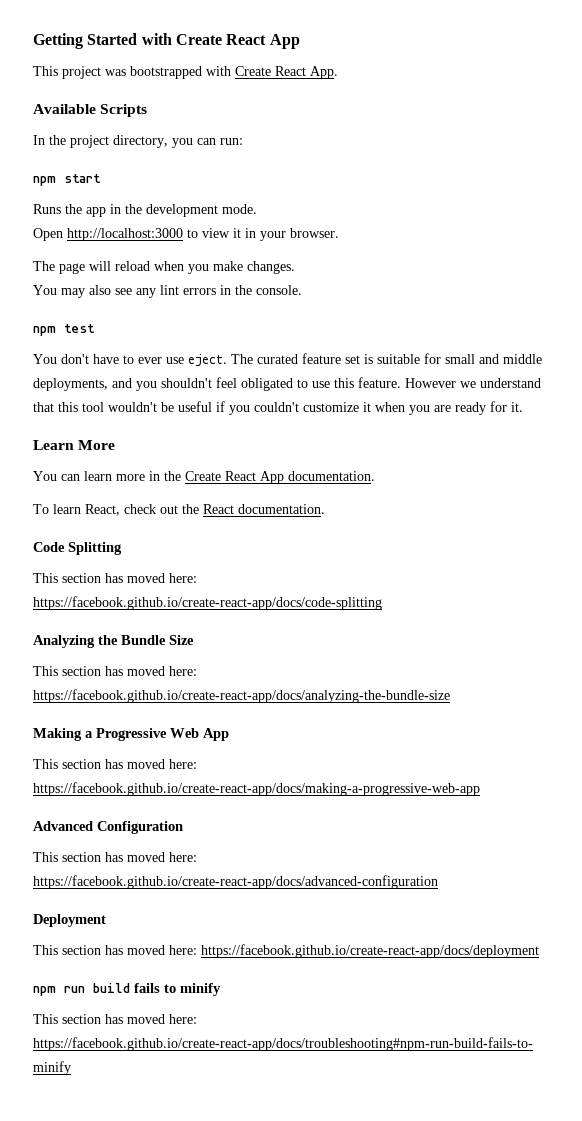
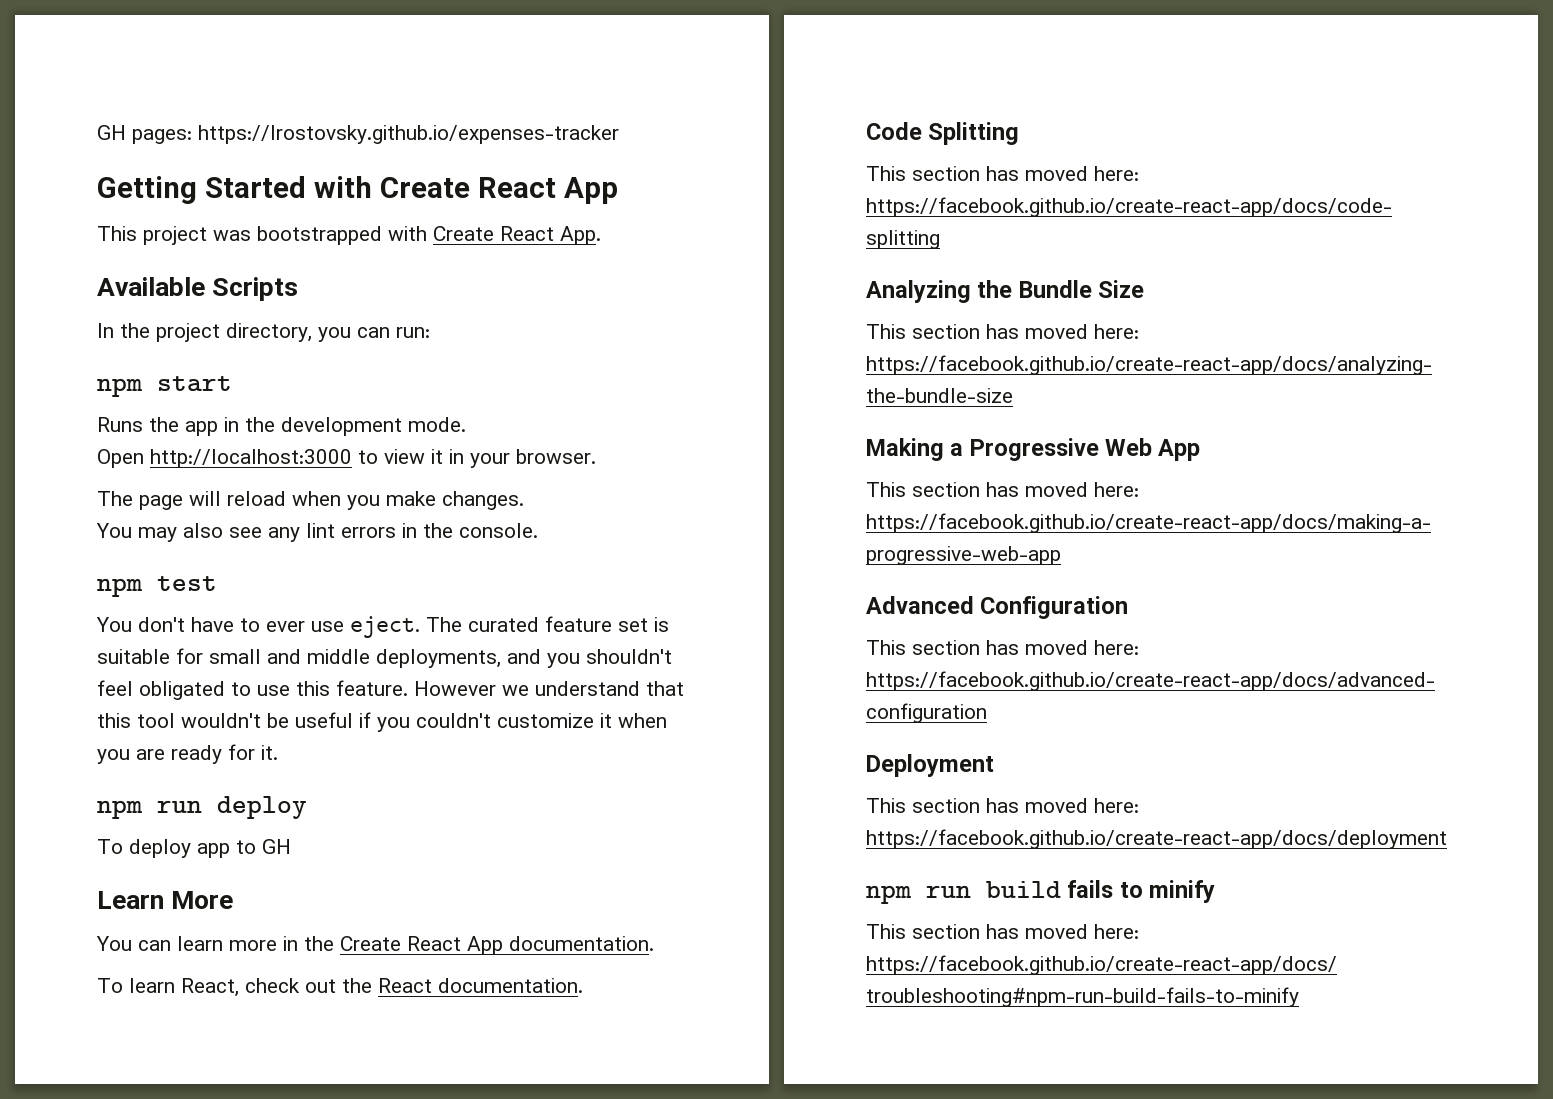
+ GH pages: https://Irostovsky.github.io/expenses-tracker
+ npm run deploy
+ To deploy app to GH

